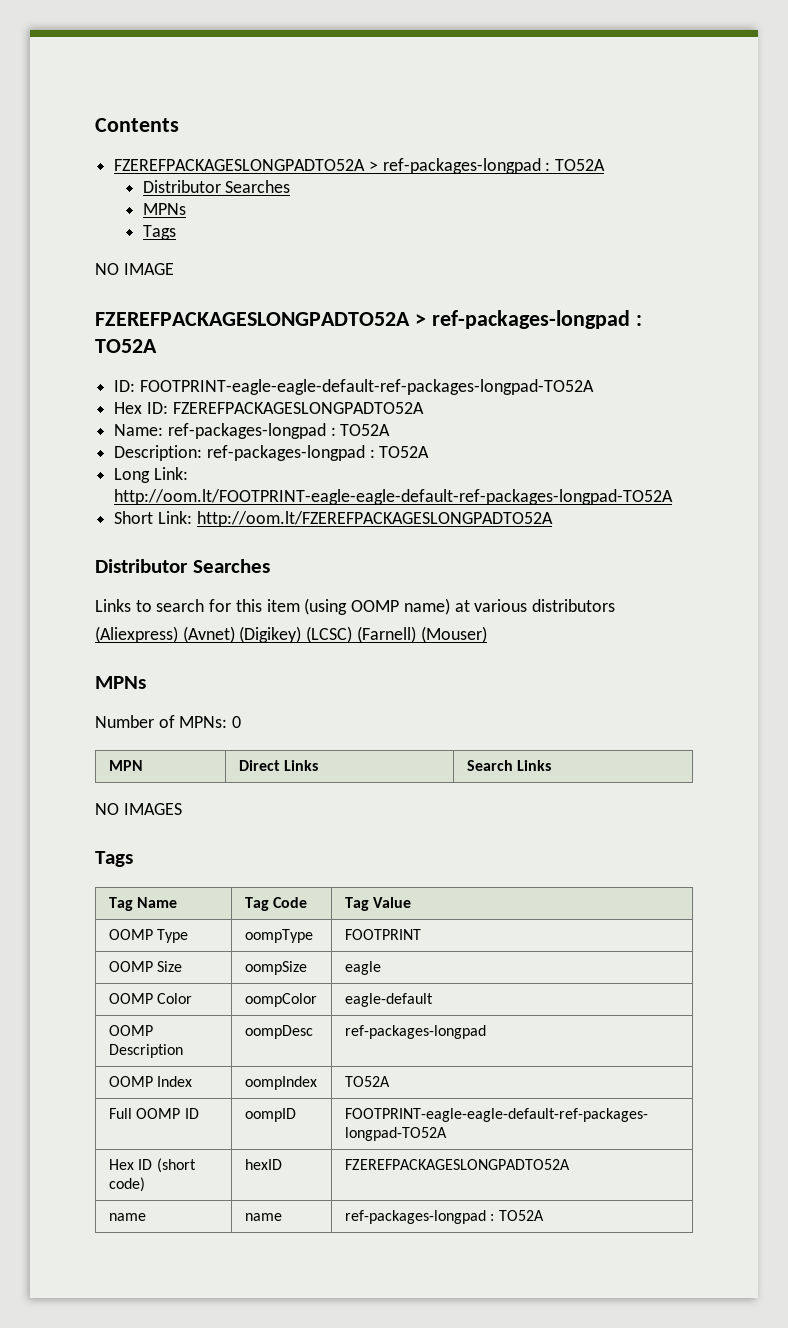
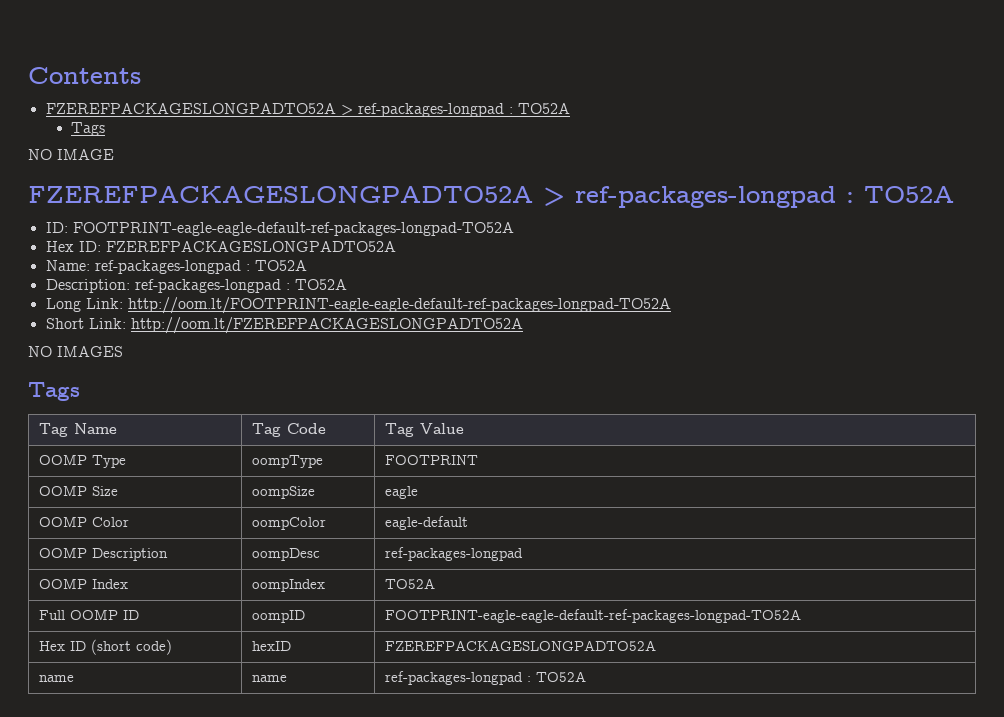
  Contents
  FZEREFPACKAGESLONGPADTO52A > ref-packages-longpad : TO52A
- Distributor Searches
- MPNs
  Short Link: http://oom.lt/FZEREFPACKAGESLONGPADTO52A
- Distributor Searches
- Links to search for this item (using OOMP name) at various distributors
- (Aliexpress) (Avnet) (Digikey) (LCSC) (Farnell) (Mouser)
- MPNs
- Number of MPNs: 0
- MPN | Direct Links | Search Links

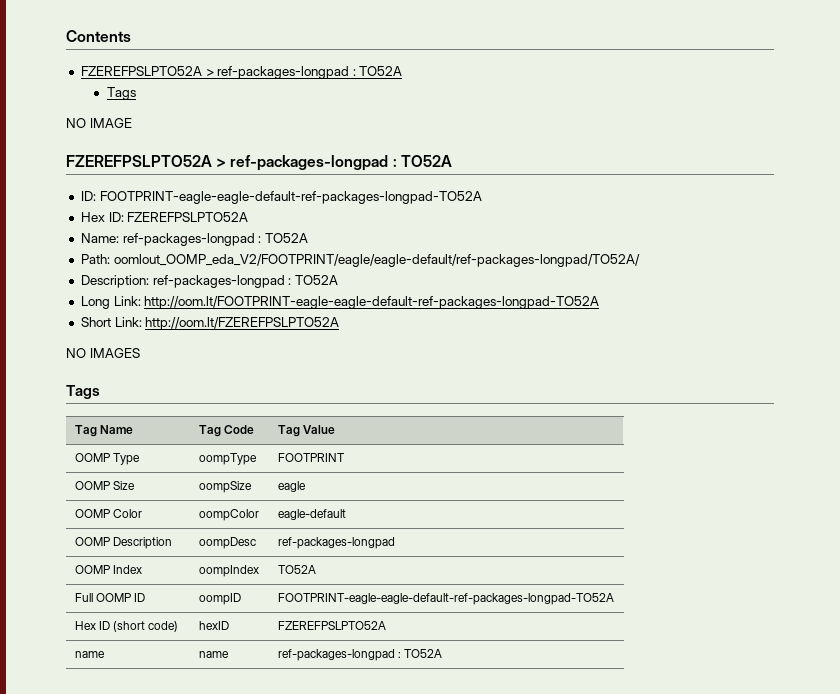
  Contents
- FZEREFPACKAGESLONGPADTO52A > ref-packages-longpad : TO52A
+ FZEREFPSLPTO52A > ref-packages-longpad : TO52A
  NO IMAGE
- FZEREFPACKAGESLONGPADTO52A > ref-packages-longpad : TO52A
+ FZEREFPSLPTO52A > ref-packages-longpad : TO52A
- Hex ID: FZEREFPACKAGESLONGPADTO52A
+ Hex ID: FZEREFPSLPTO52A
+ Path: oomlout_OOMP_eda_V2/FOOTPRINT/eagle/eagle-default/ref-packages-longpad/TO52A/
- Short Link: http://oom.lt/FZEREFPACKAGESLONGPADTO52A
+ Short Link: http://oom.lt/FZEREFPSLPTO52A
- Hex ID (short code) | hexID | FZEREFPACKAGESLONGPADTO52A
+ Hex ID (short code) | hexID | FZEREFPSLPTO52A

